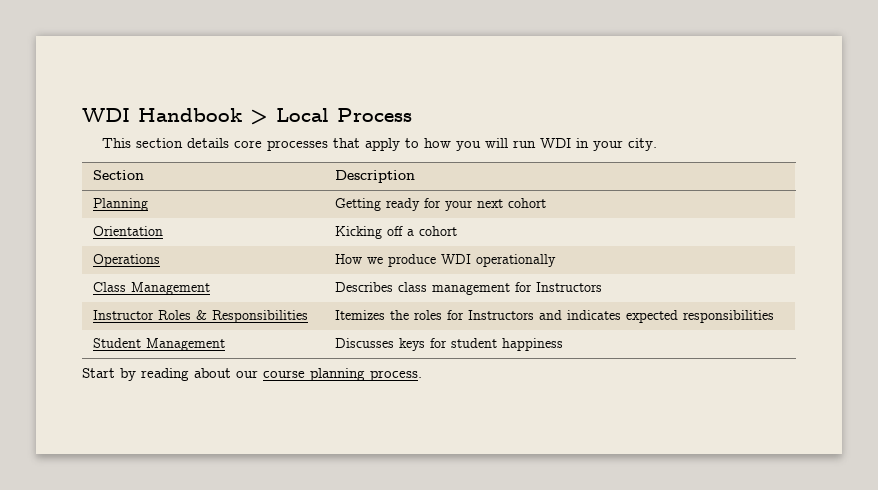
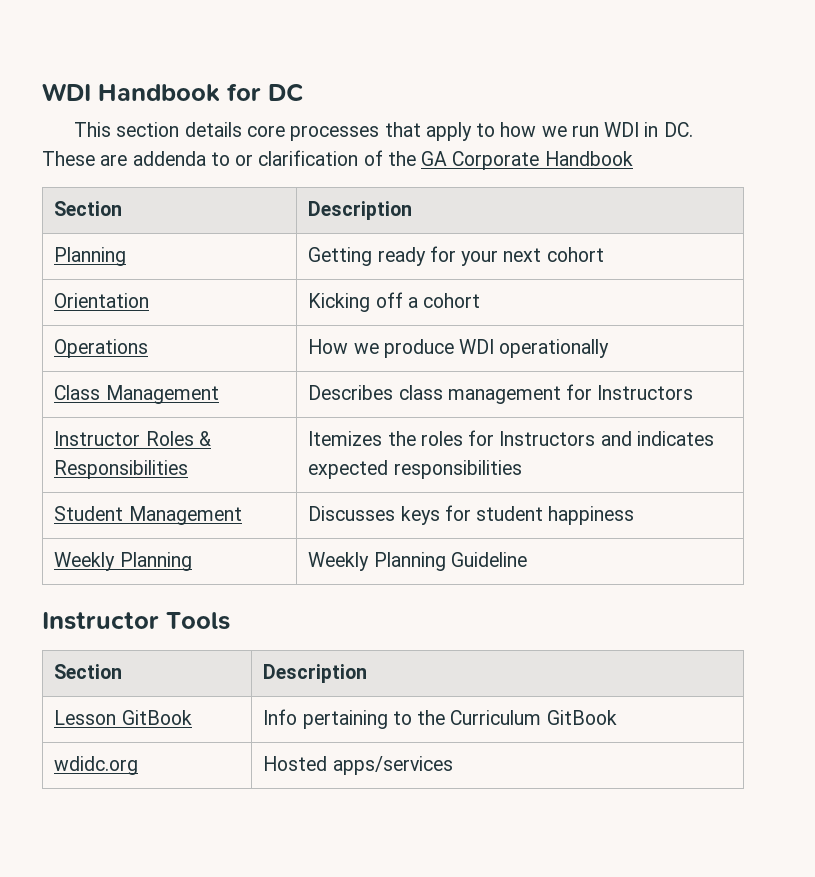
- WDI Handbook > Local Process
+ WDI Handbook for DC
- This section details core processes that apply to how you will run WDI in your city.
+ This section details core processes that apply to how we run WDI in DC. These are addenda to or clarification of the GA Corporate Handbook
- Start by reading about our course planning process.
+ Weekly Planning | Weekly Planning Guideline
+ Instructor Tools
+ Section | Description
+ Lesson GitBook | Info pertaining to the Curriculum GitBook
+ wdidc.org | Hosted apps/services

